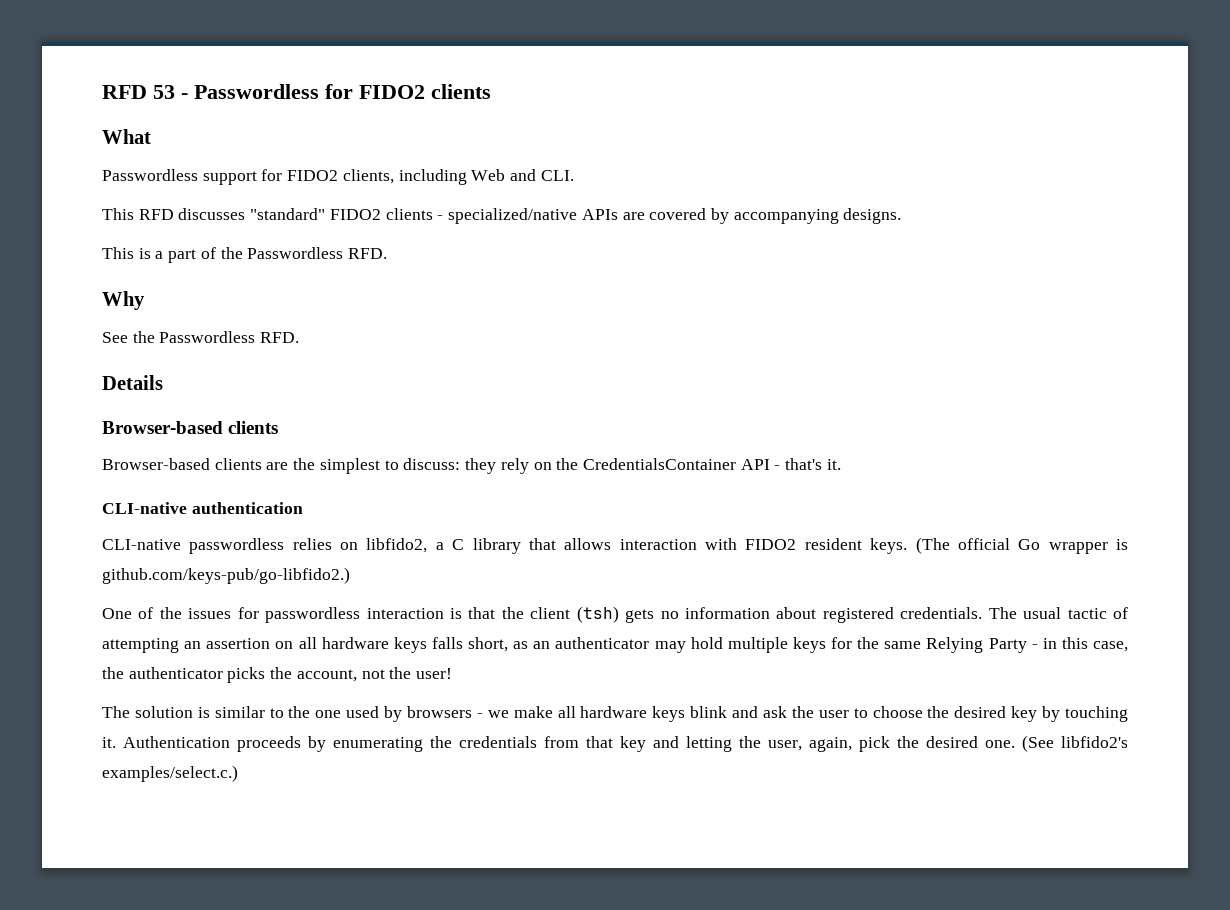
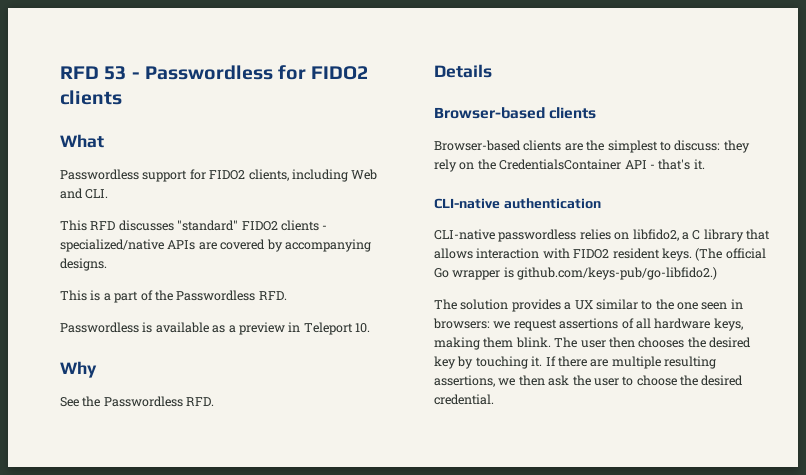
+ Passwordless is available as a preview in Teleport 10.
- One of the issues for passwordless interaction is that the client (tsh) gets no information about registered credentials. The usual tactic of attempting an assertion on all hardware keys falls short, as an authenticator may hold multiple keys for the same Relying Party - in this case, the authenticator picks the account, not the user!
- The solution is similar to the one used by browsers - we make all hardware keys blink and ask the user to choose the desired key by touching it. Authentication proceeds by enumerating the credentials from that key and letting the user, again, pick the desired one. (See libfido2's examples/select.c.)
+ The solution provides a UX similar to the one seen in browsers: we request assertions of all hardware keys, making them blink. The user then chooses the desired key by touching it. If there are multiple resulting assertions, we then ask the user to choose the desired credential.

